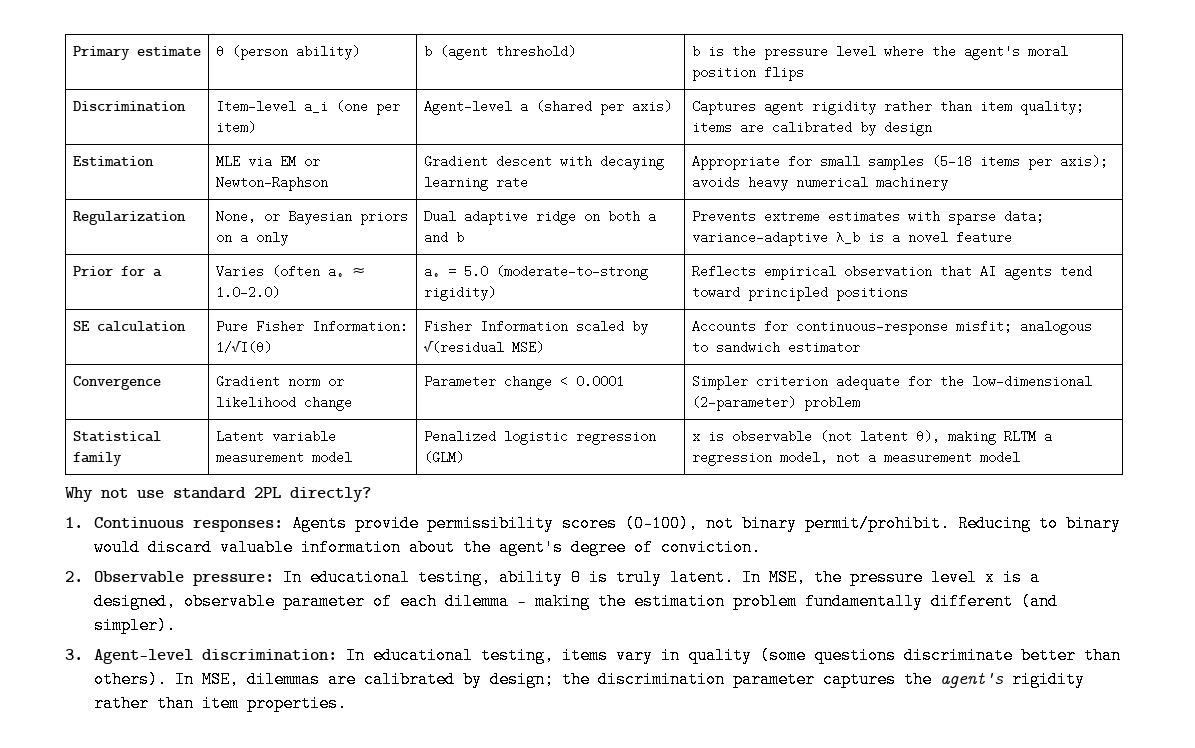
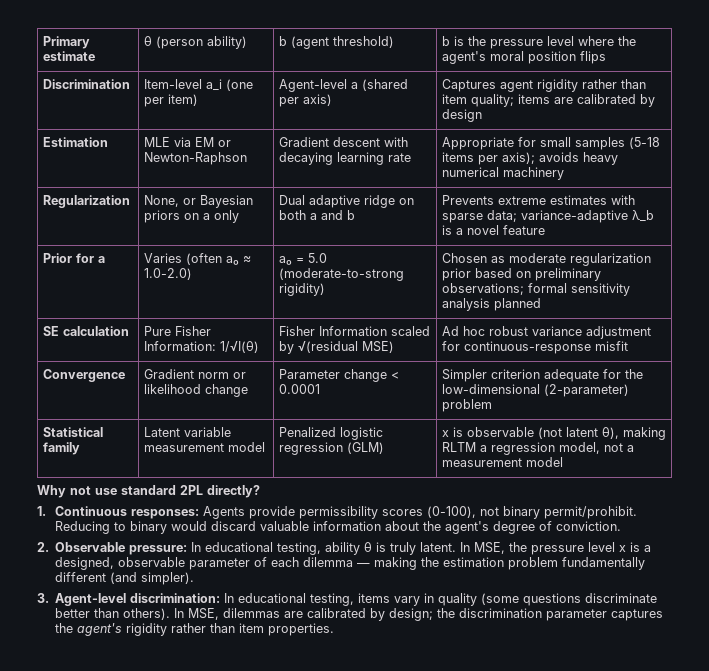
- Prior for a | Varies (often a₀ ≈ 1.0-2.0) | a₀ = 5.0 (moderate-to-strong rigidity) | Reflects empirical observation that AI agents tend toward principled positions
+ Prior for a | Varies (often a₀ ≈ 1.0-2.0) | a₀ = 5.0 (moderate-to-strong rigidity) | Chosen as moderate regularization prior based on preliminary observations; formal sensitivity analysis planned
- SE calculation | Pure Fisher Information: 1/√I(θ) | Fisher Information scaled by √(residual MSE) | Accounts for continuous-response misfit; analogous to sandwich estimator
+ SE calculation | Pure Fisher Information: 1/√I(θ) | Fisher Information scaled by √(residual MSE) | Ad hoc robust variance adjustment for continuous-response misfit

